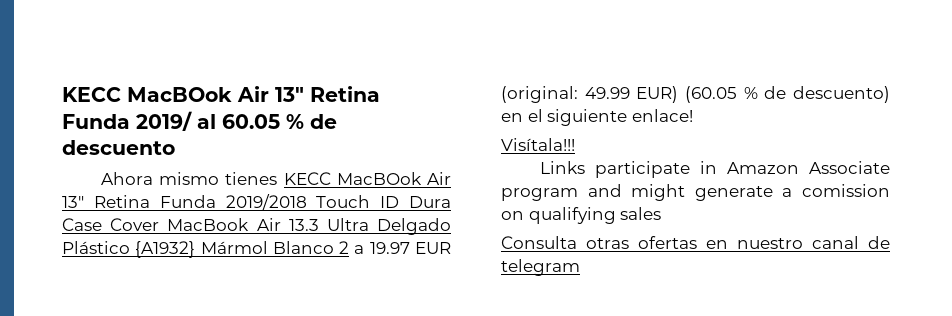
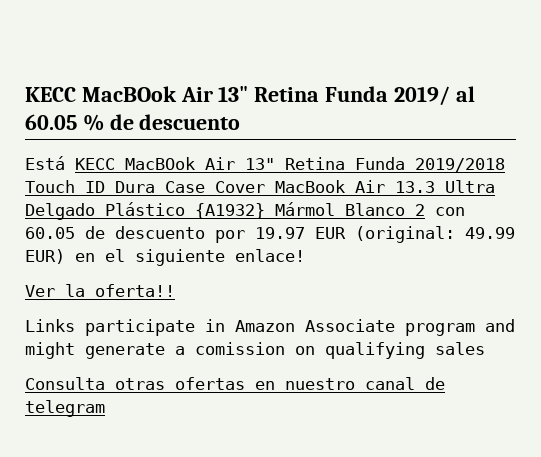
- Ahora mismo tienes KECC MacBOok Air 13" Retina Funda 2019/2018 Touch ID Dura Case Cover MacBook Air 13.3 Ultra Delgado Plástico {A1932} Mármol Blanco 2 a 19.97 EUR (original: 49.99 EUR) (60.05 % de descuento) en el siguiente enlace!
+ Está KECC MacBOok Air 13" Retina Funda 2019/2018 Touch ID Dura Case Cover MacBook Air 13.3 Ultra Delgado Plástico {A1932} Mármol Blanco 2 con 60.05 de descuento por 19.97 EUR (original: 49.99 EUR) en el siguiente enlace!
- Visítala!!!
+ Ver la oferta!!

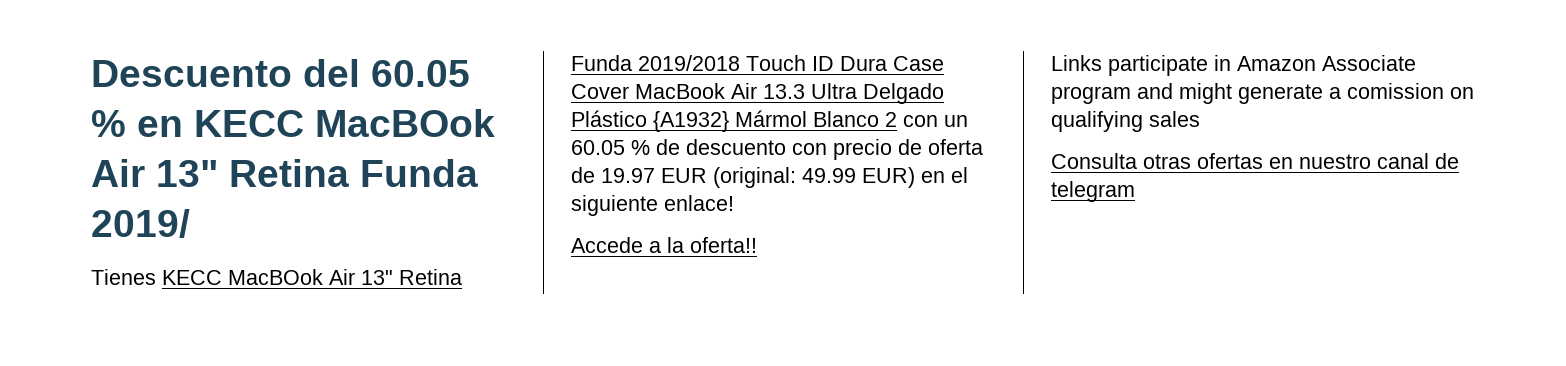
- KECC MacBOok Air 13" Retina Funda 2019/ al 60.05 % de descuento
- Está KECC MacBOok Air 13" Retina Funda 2019/2018 Touch ID Dura Case Cover MacBook Air 13.3 Ultra Delgado Plástico {A1932} Mármol Blanco 2 con 60.05 de descuento por 19.97 EUR (original: 49.99 EUR) en el siguiente enlace!
+ Descuento del 60.05 % en KECC MacBOok Air 13" Retina Funda 2019/
+ Tienes KECC MacBOok Air 13" Retina Funda 2019/2018 Touch ID Dura Case Cover MacBook Air 13.3 Ultra Delgado Plástico {A1932} Mármol Blanco 2 con un 60.05 % de descuento con precio de oferta de 19.97 EUR (original: 49.99 EUR) en el siguiente enlace!
- Ver la oferta!!
+ Accede a la oferta!!

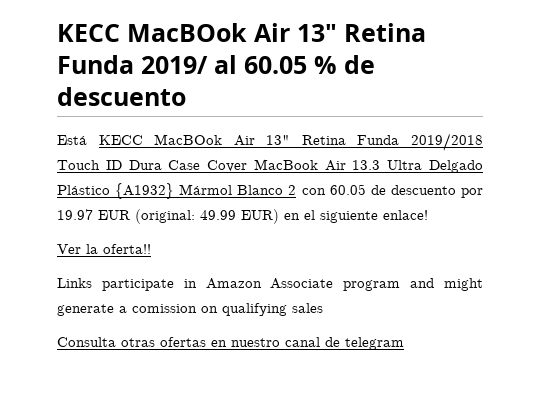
- Descuento del 60.05 % en KECC MacBOok Air 13" Retina Funda 2019/
- Tienes KECC MacBOok Air 13" Retina Funda 2019/2018 Touch ID Dura Case Cover MacBook Air 13.3 Ultra Delgado Plástico {A1932} Mármol Blanco 2 con un 60.05 % de descuento con precio de oferta de 19.97 EUR (original: 49.99 EUR) en el siguiente enlace!
+ KECC MacBOok Air 13" Retina Funda 2019/ al 60.05 % de descuento
+ Está KECC MacBOok Air 13" Retina Funda 2019/2018 Touch ID Dura Case Cover MacBook Air 13.3 Ultra Delgado Plástico {A1932} Mármol Blanco 2 con 60.05 de descuento por 19.97 EUR (original: 49.99 EUR) en el siguiente enlace!
- Accede a la oferta!!
+ Ver la oferta!!

